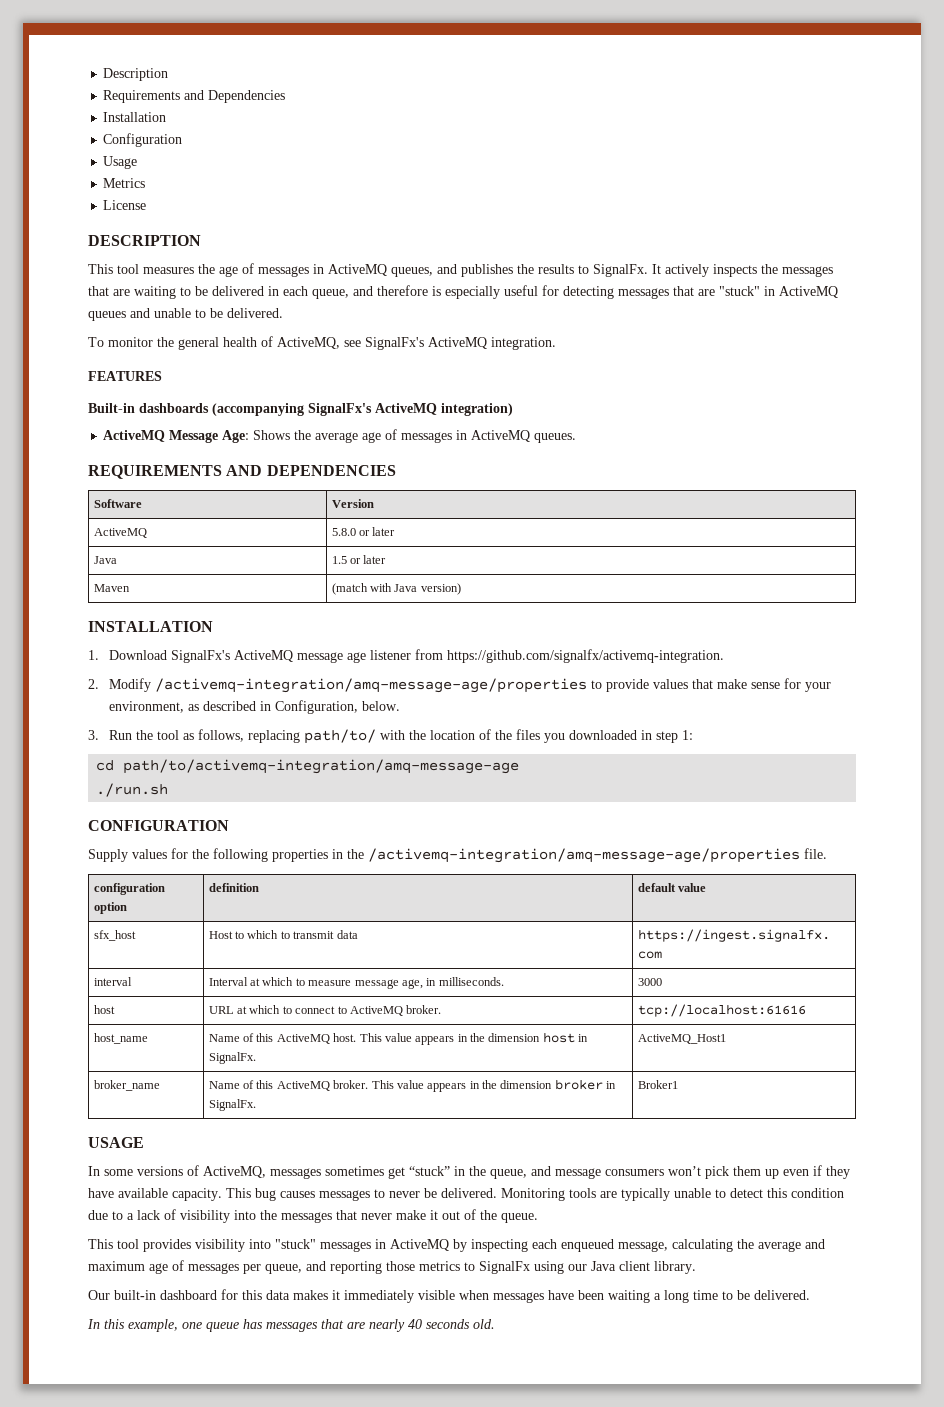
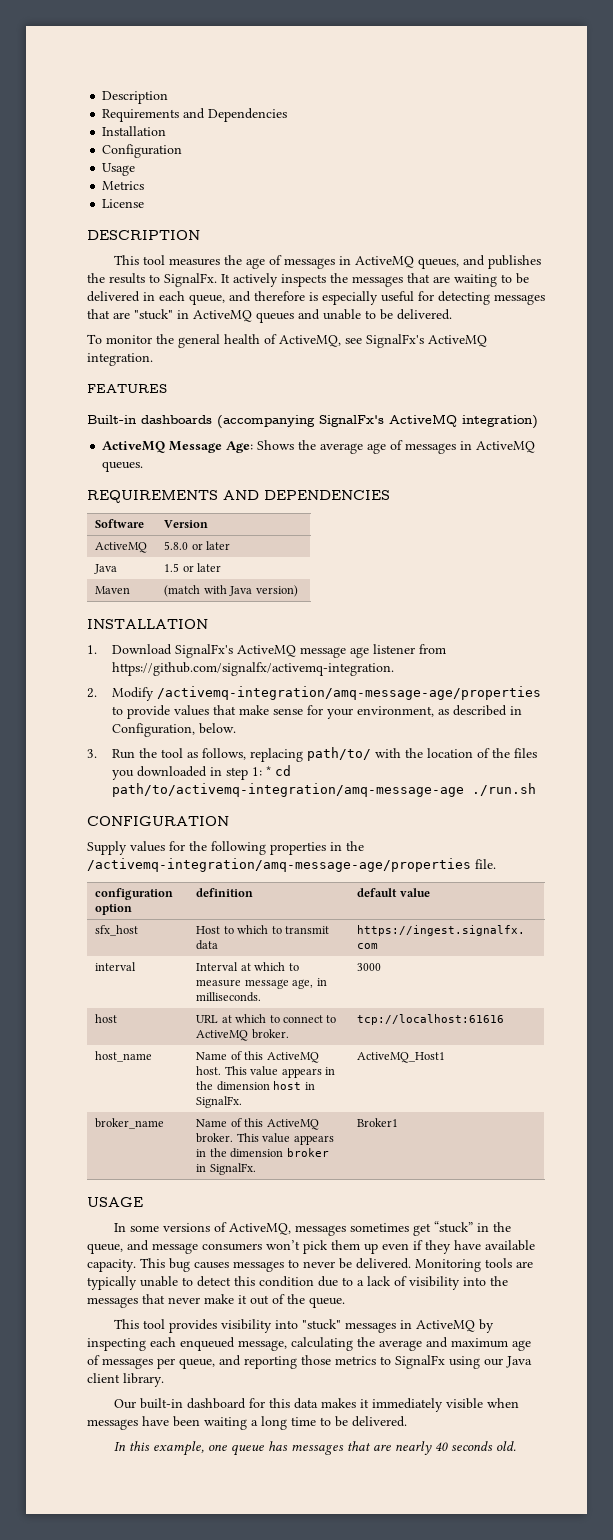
- 3. Run the tool as follows, replacing path/to/ with the location of the files you downloaded in step 1:
- cd path/to/activemq-integration/amq-message-age
- ./run.sh
+ 3. Run the tool as follows, replacing path/to/ with the location of the files you downloaded in step 1: * cd path/to/activemq-integration/amq-message-age ./run.sh

